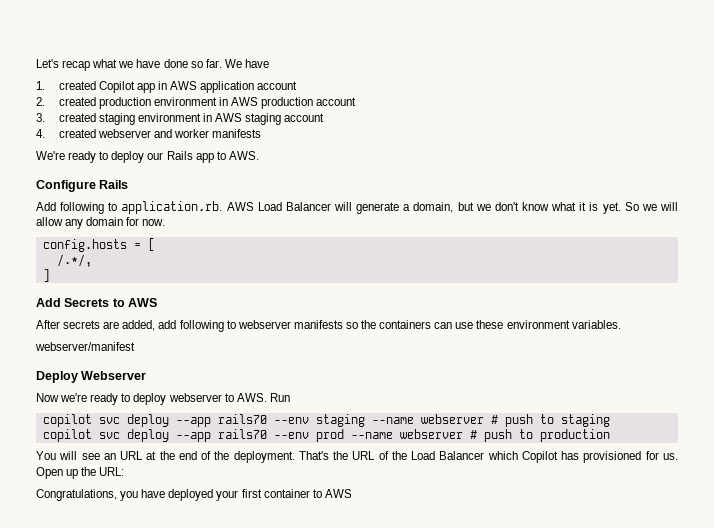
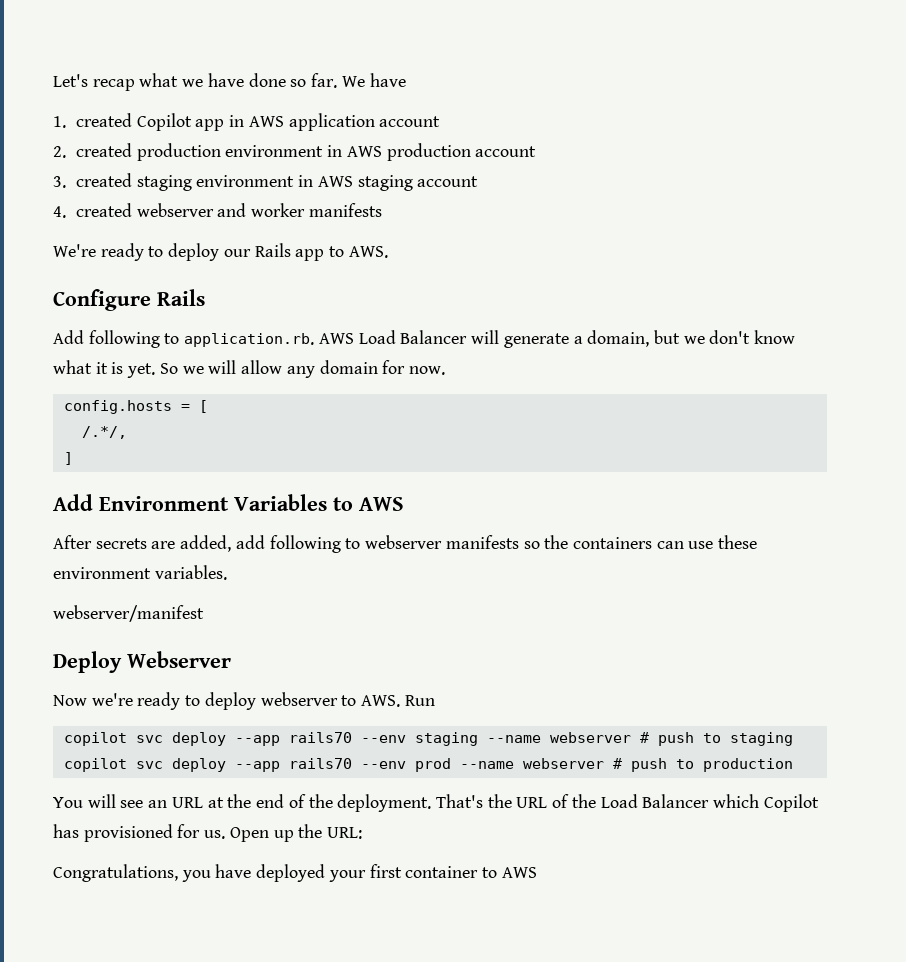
- Add Secrets to AWS
+ Add Environment Variables to AWS

